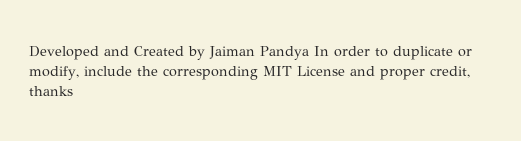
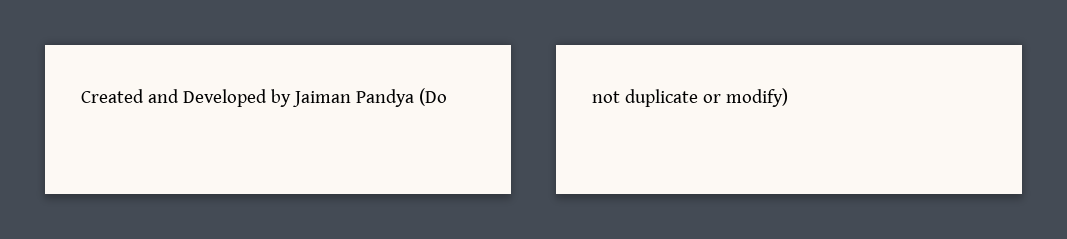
- Developed and Created by Jaiman Pandya In order to duplicate or modify, include the corresponding MIT License and proper credit, thanks
+ Created and Developed by Jaiman Pandya (Do not duplicate or modify)

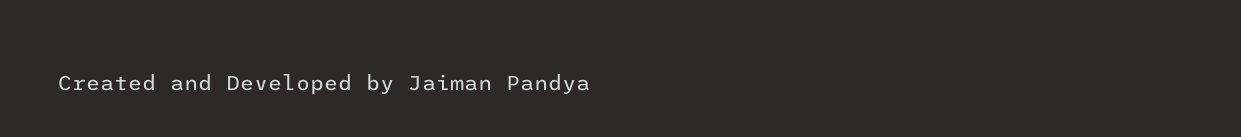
- Created and Developed by Jaiman Pandya (Do not duplicate or modify)
+ Created and Developed by Jaiman Pandya

